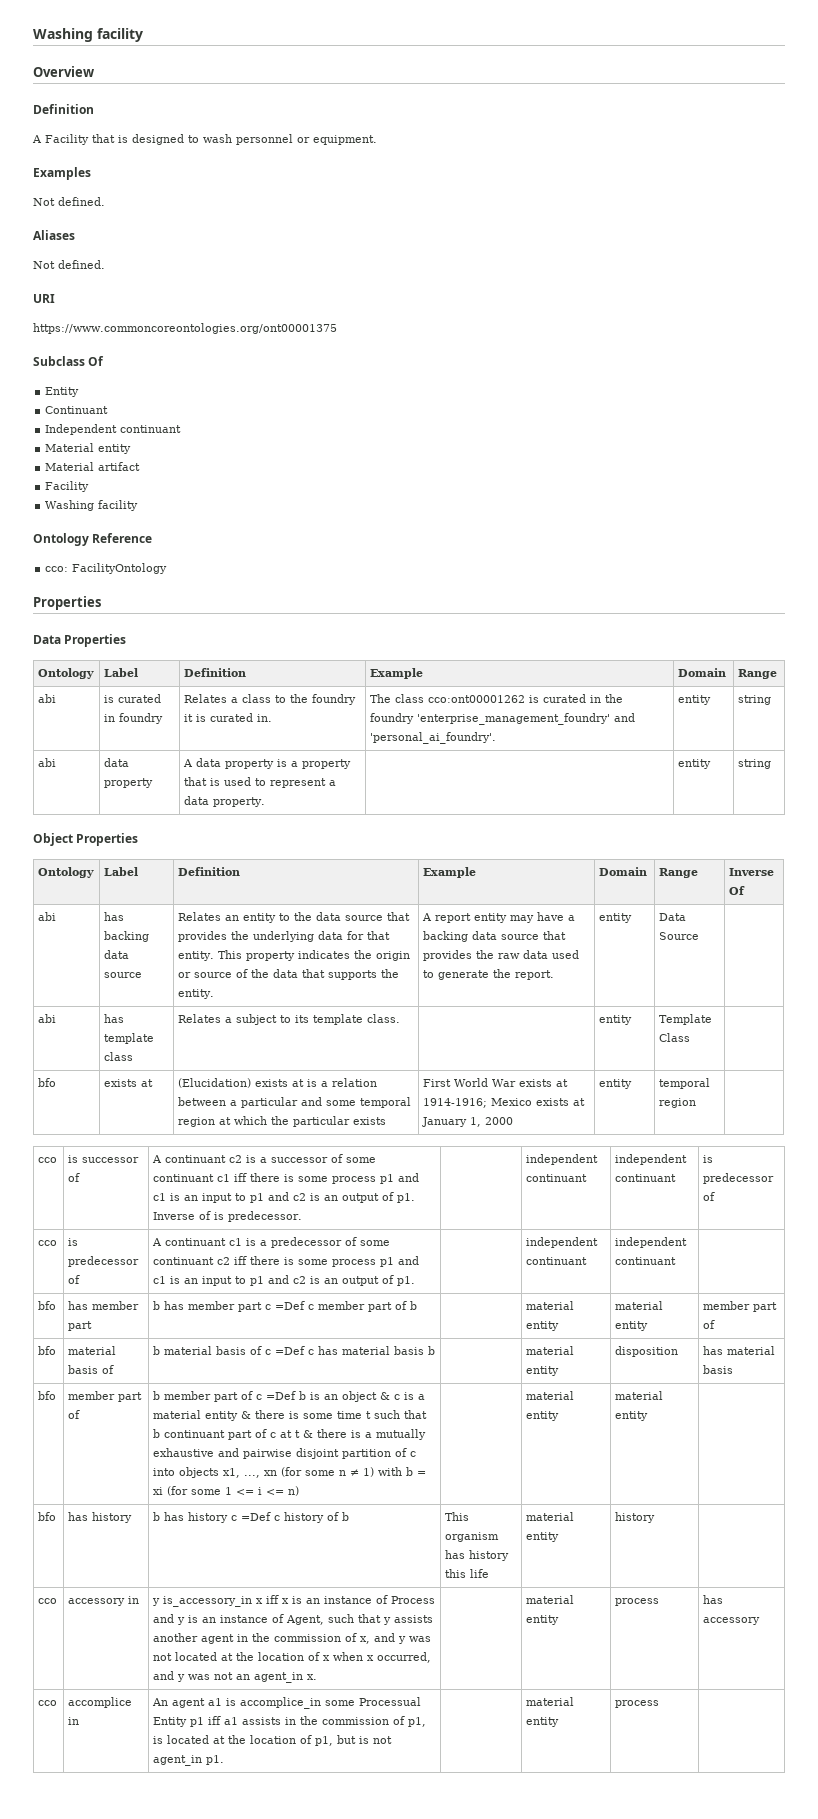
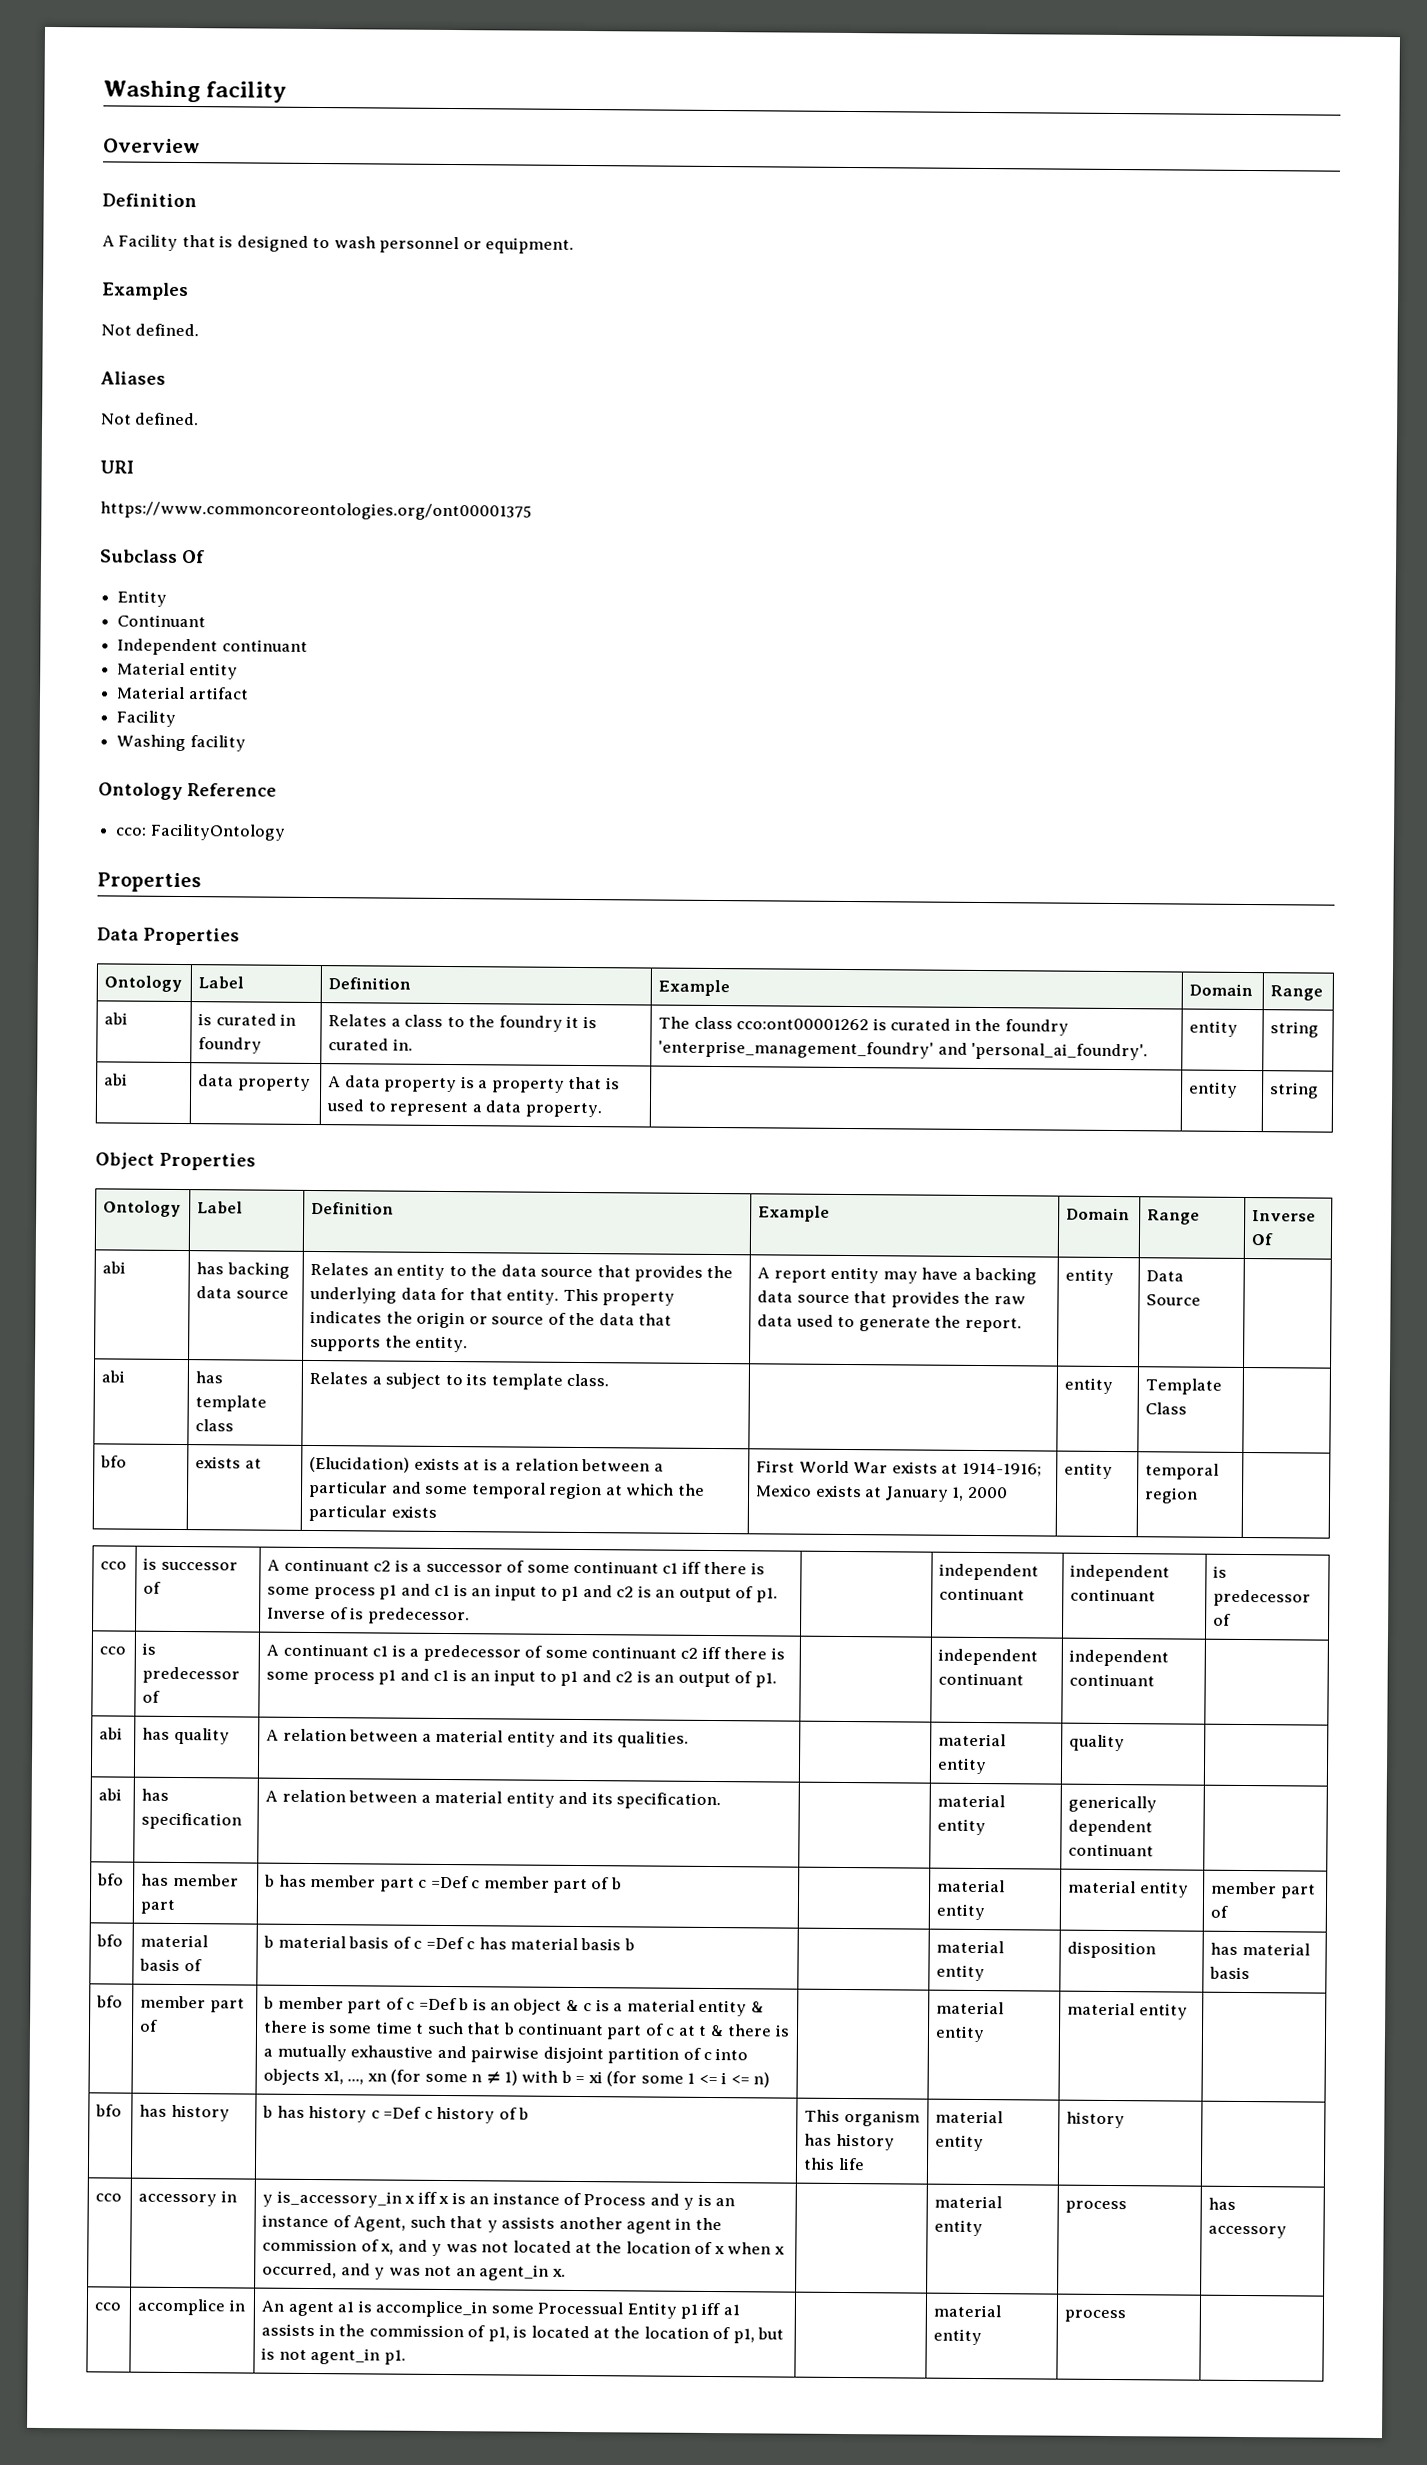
+ abi | has quality | A relation between a material entity and its qualities. | | material entity | quality |
+ abi | has specification | A relation between a material entity and its specification. | | material entity | generically dependent continuant |

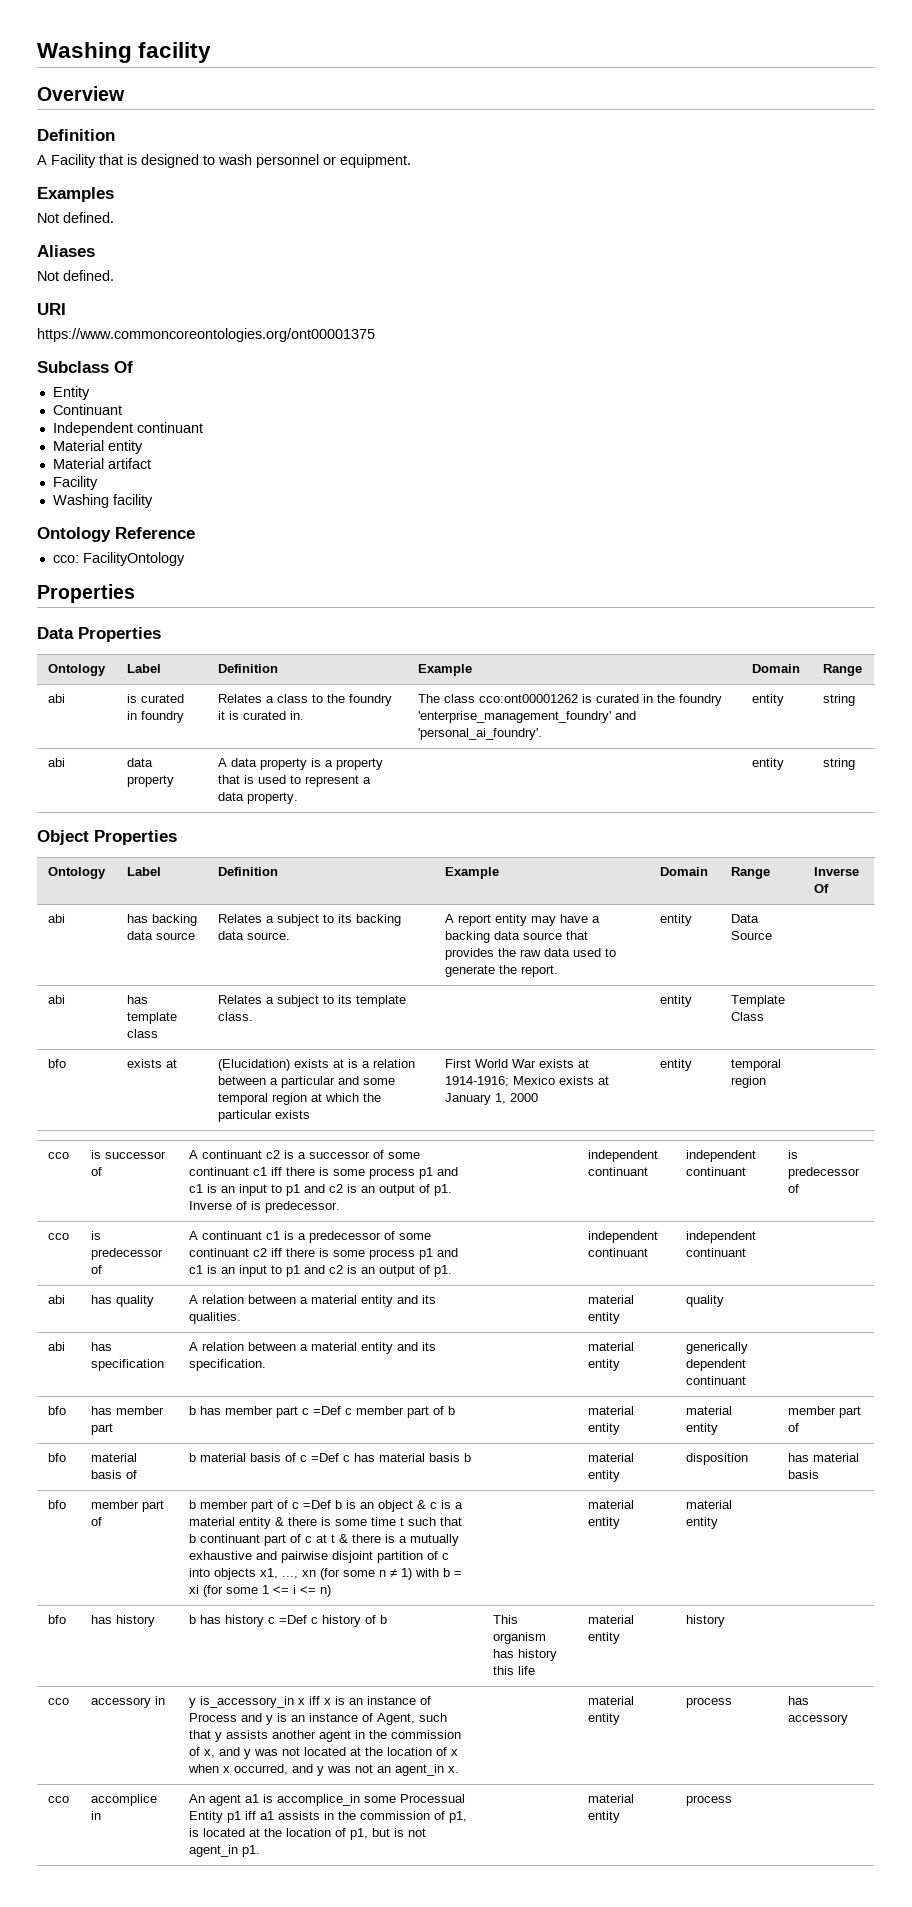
- Relates an entity to the data source that provides the underlying data for that entity. This property indicates the origin or source of the data that supports the entity.
+ Relates a subject to its backing data source.

